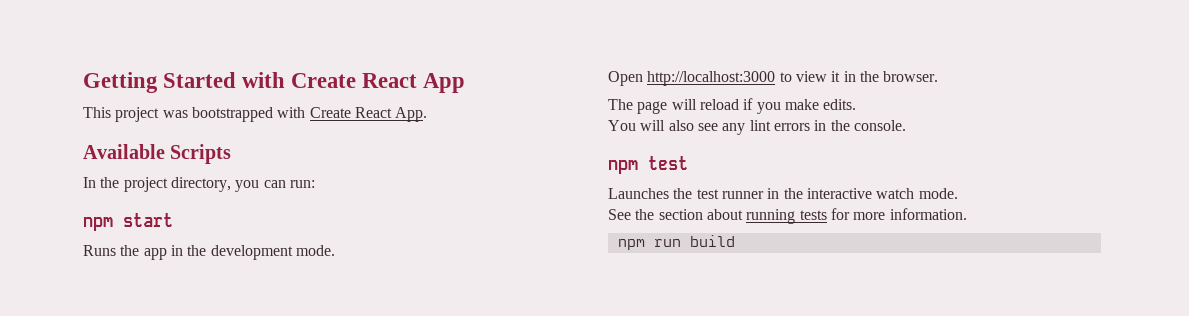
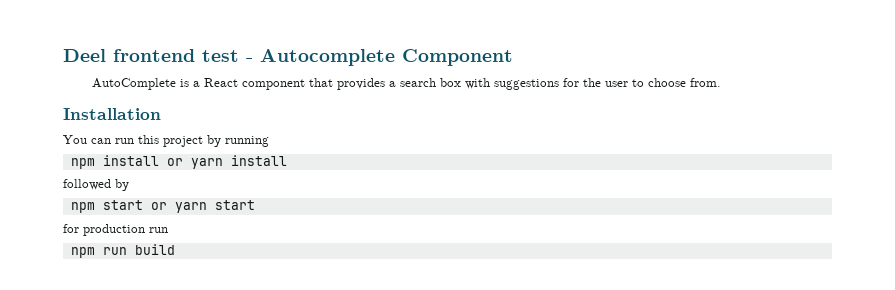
- Getting Started with Create React App
- This project was bootstrapped with Create React App.
- Available Scripts
- In the project directory, you can run:
- npm start
- Runs the app in the development mode.
- Open http://localhost:3000 to view it in the browser.
- The page will reload if you make edits.
- You will also see any lint errors in the console.
- npm test
- Launches the test runner in the interactive watch mode.
- See the section about running tests for more information.
+ Deel frontend test - Autocomplete Component
+ AutoComplete is a React component that provides a search box with suggestions for the user to choose from.
+ Installation
+ You can run this project by running
+ npm install or yarn install
+ followed by
+ npm start or yarn start
+ for production run

